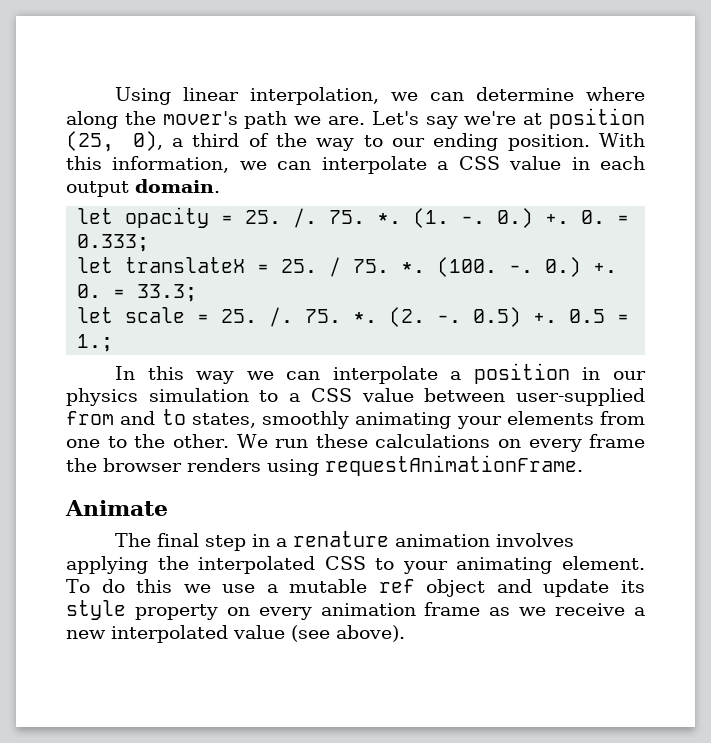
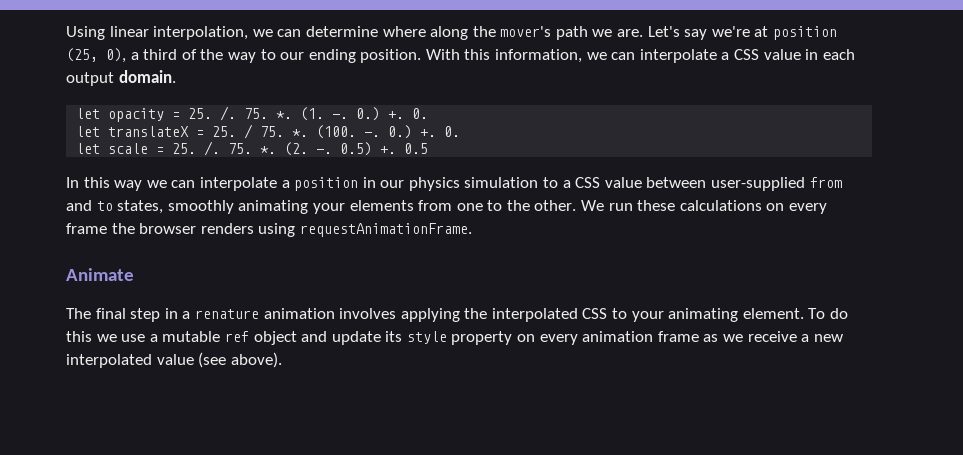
- (1. -. 0.) +. 0. = 0.333;
+ (1. -. 0.) +. 0.
- (100. -. 0.) +. 0. = 33.3;
+ (100. -. 0.) +. 0.
- 0.5 = 1.;
+ 0.5

